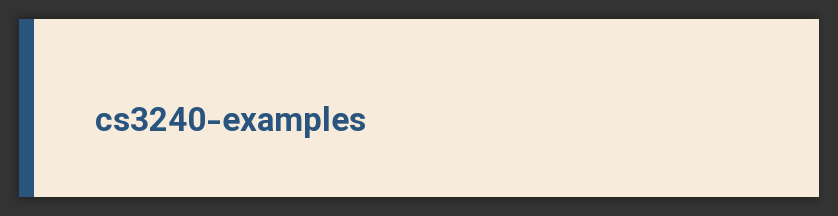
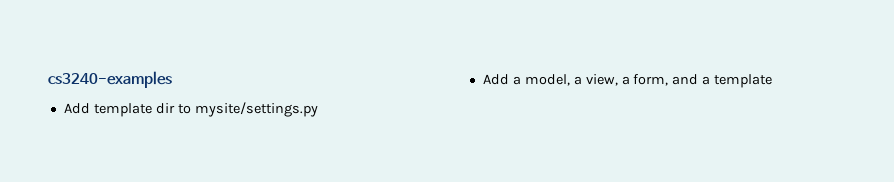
+ Add template dir to mysite/settings.py
+ Add a model, a view, a form, and a template

